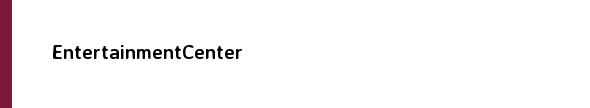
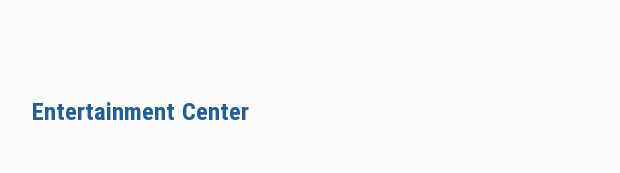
- EntertainmentCenter
+ Entertainment Center

